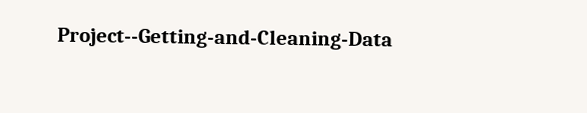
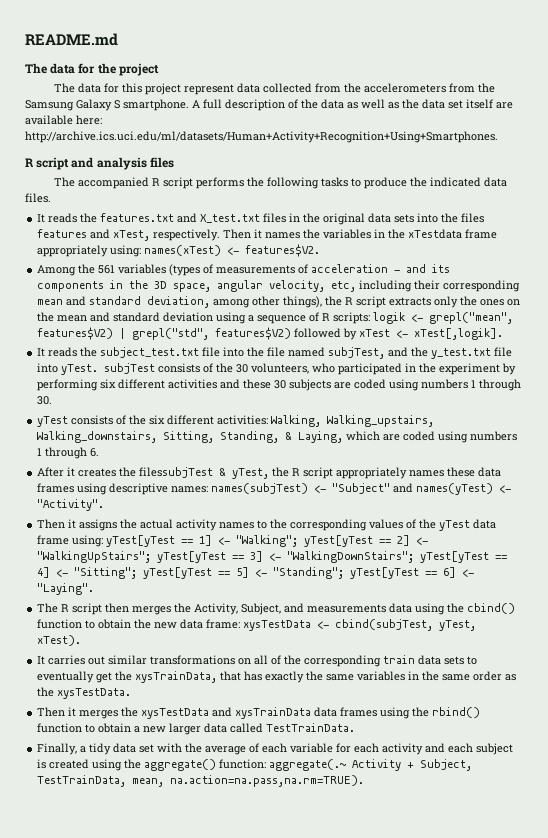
- Project--Getting-and-Cleaning-Data
+ README.md
+ The data for the project
+ The data for this project represent data collected from the accelerometers from the Samsung Galaxy S smartphone. A full description of the data as well as the data set itself are available here: http://archive.ics.uci.edu/ml/datasets/Human+Activity+Recognition+Using+Smartphones.
+ R script and analysis files
+ The accompanied R script performs the following tasks to produce the indicated data files.
+ It reads the features.txt and X_test.txt files in the original data sets into the files features and xTest, respectively. Then it names the variables in the xTestdata frame appropriately using: names(xTest) <- features$V2.
+ Among the 561 variables (types of measurements of acceleration - and its components in the 3D space, angular velocity, etc, including their corresponding mean and standard deviation, among other things), the R script extracts only the ones on the mean and standard deviation using a sequence of R scripts: logik <- grepl("mean", features$V2) | grepl("std", features$V2) followed by xTest <- xTest[,logik].
+ It reads the subject_test.txt file into the file named subjTest, and the y_test.txt file into yTest. subjTest consists of the 30 volunteers, who participated in the experiment by performing six different activities and these 30 subjects are coded using numbers 1 through 30.
+ yTest consists of the six different activities: Walking, Walking_upstairs, Walking_downstairs, Sitting, Standing, & Laying, which are coded using numbers 1 through 6.
+ After it creates the filessubjTest & yTest, the R script appropriately names these data frames using descriptive names: names(subjTest) <- "Subject" and names(yTest) <- "Activity".
+ Then it assigns the actual activity names to the corresponding values of the yTest data frame using: yTest[yTest == 1] <- "Walking"; yTest[yTest == 2] <- "WalkingUpStairs"; yTest[yTest == 3] <- "WalkingDownStairs"; yTest[yTest == 4] <- "Sitting"; yTest[yTest == 5] <- "Standing"; yTest[yTest == 6] <- "Laying".
+ The R script then merges the Activity, Subject, and measurements data using the cbind() function to obtain the new data frame: xysTestData <- cbind(subjTest, yTest, xTest).
+ It carries out similar transformations on all of the corresponding train data sets to eventually get the xysTrainData, that has exactly the same variables in the same order as the xysTestData.
+ Then it merges the xysTestData and xysTrainData data frames using the rbind() function to obtain a new larger data called TestTrainData.
+ Finally, a tidy data set with the average of each variable for each activity and each subject is created using the aggregate() function: aggregate(.~ Activity + Subject, TestTrainData, mean, na.action=na.pass,na.rm=TRUE).

